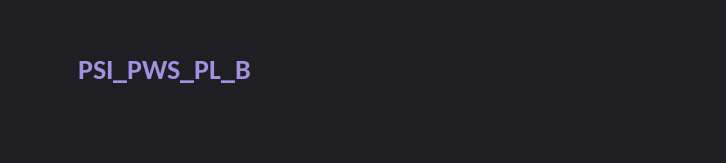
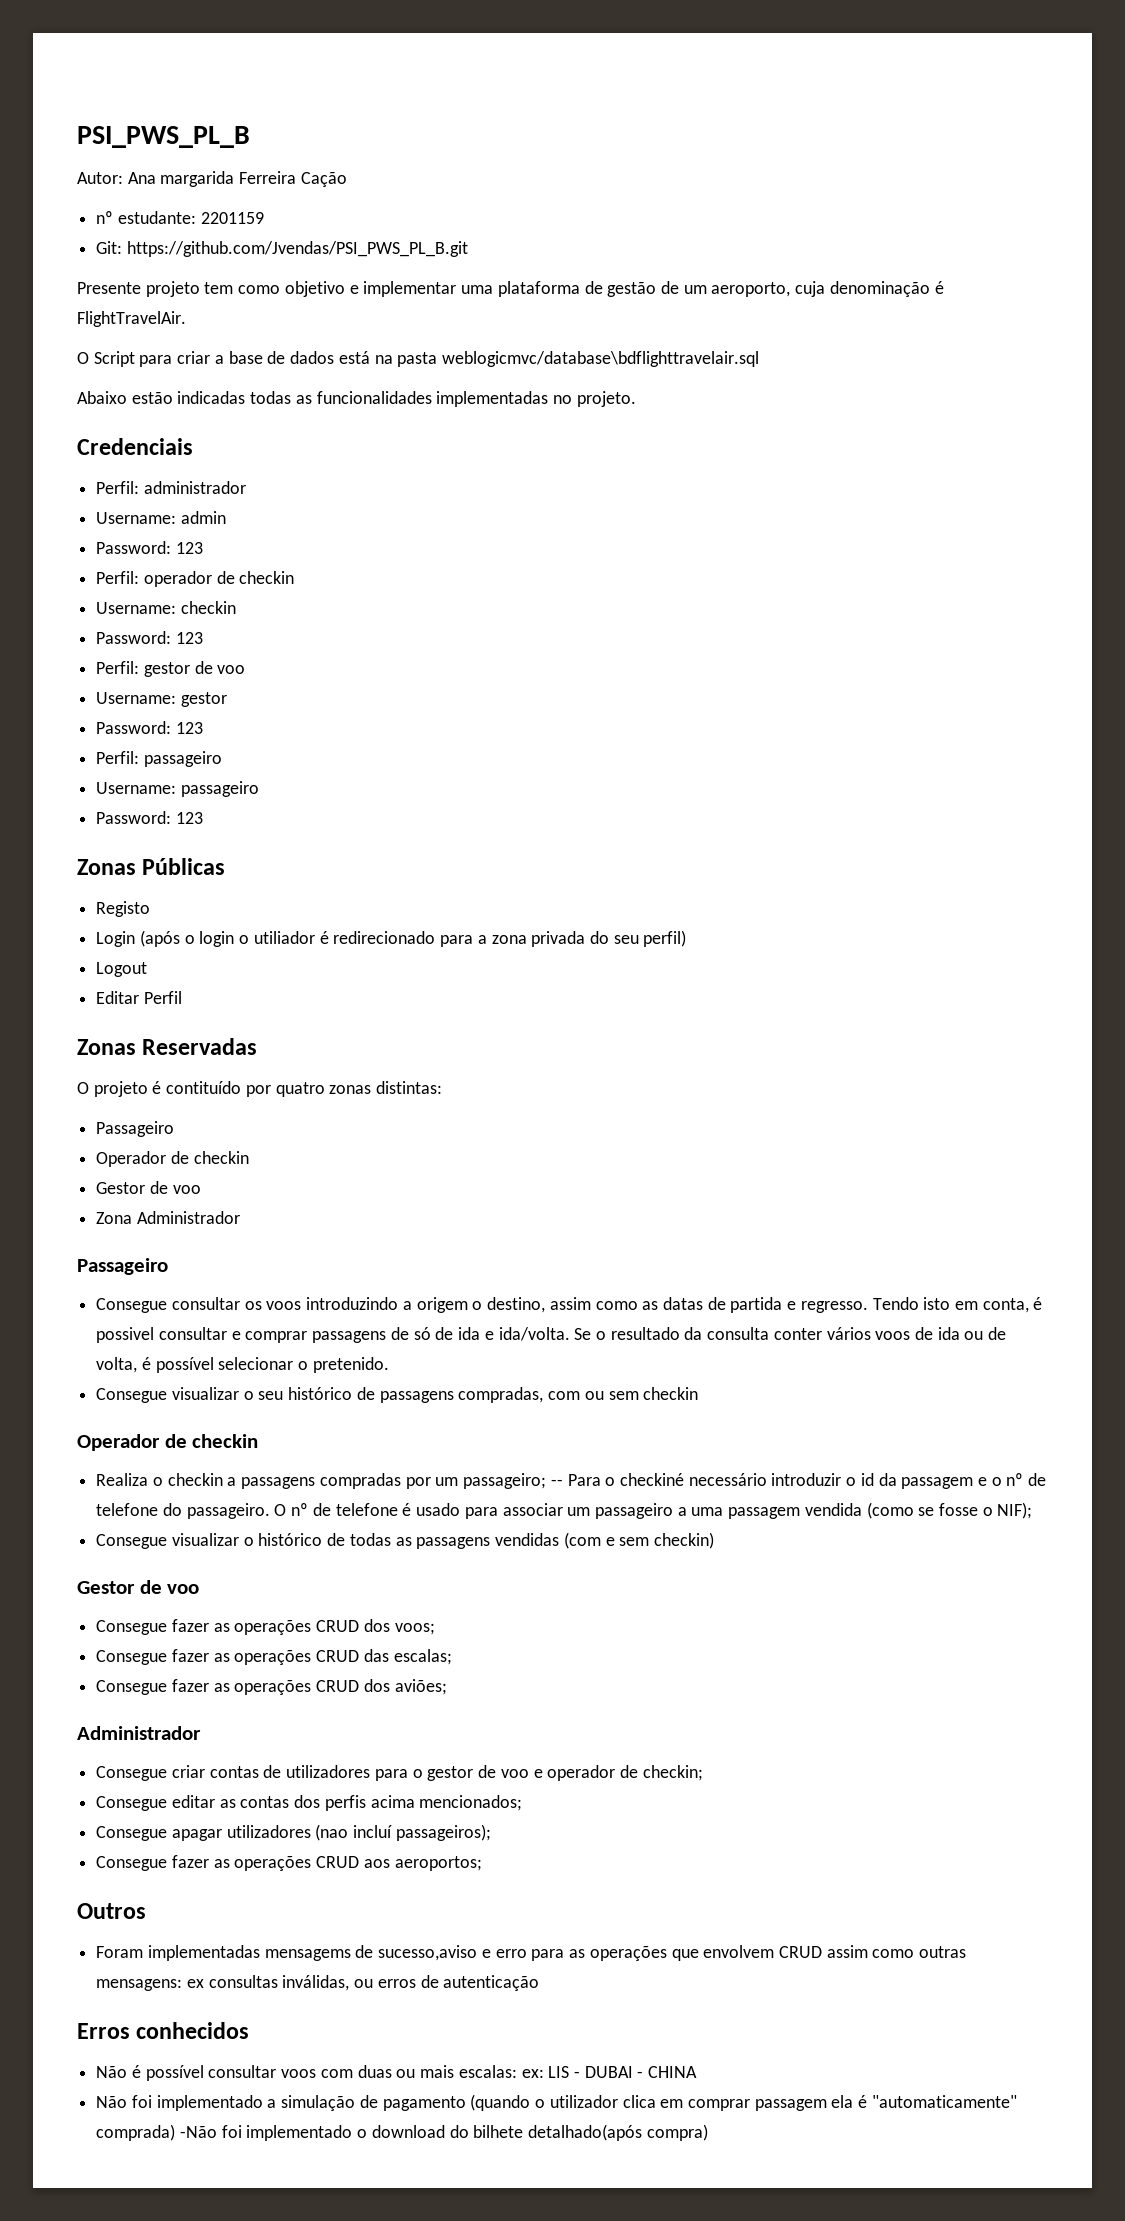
+ Autor: Ana margarida Ferreira Cação
+ nº estudante: 2201159
+ Git: https://github.com/Jvendas/PSI_PWS_PL_B.git
+ Presente projeto tem como objetivo e implementar uma plataforma de gestão de um aeroporto, cuja denominação é FlightTravelAir.
+ O Script para criar a base de dados está na pasta weblogicmvc/database\bdflighttravelair.sql
+ Abaixo estão indicadas todas as funcionalidades implementadas no projeto.
+ Credenciais
+ Perfil: administrador
+ Username: admin
+ Password: 123
+ Perfil: operador de checkin
+ Username: checkin
+ Password: 123
+ Perfil: gestor de voo
+ Username: gestor
+ Password: 123
+ Perfil: passageiro
+ Username: passageiro
+ Password: 123
+ Zonas Públicas
+ Registo
+ Login (após o login o utiliador é redirecionado para a zona privada do seu perfil)
+ Logout
+ Editar Perfil
+ Zonas Reservadas
+ O projeto é contituído por quatro zonas distintas:
+ Passageiro
+ Operador de checkin
+ Gestor de voo
+ Zona Administrador
+ Passageiro
+ Consegue consultar os voos introduzindo a origem o destino, assim como as datas de partida e regresso. Tendo isto em conta, é possivel consultar e comprar passagens de só de ida e ida/volta. Se o resultado da consulta conter vários voos de ida ou de volta, é possível selecionar o pretenido.
+ Consegue visualizar o seu histórico de passagens compradas, com ou sem checkin
+ Operador de checkin
+ Realiza o checkin a passagens compradas por um passageiro; -- Para o checkiné necessário introduzir o id da passagem e o nº de telefone do passageiro. O nº de telefone é usado para associar um passageiro a uma passagem vendida (como se fosse o NIF);
+ Consegue visualizar o histórico de todas as passagens vendidas (com e sem checkin)
+ Gestor de voo
+ Consegue fazer as operações CRUD dos voos;
+ Consegue fazer as operações CRUD das escalas;
+ Consegue fazer as operações CRUD dos aviões;
+ Administrador
+ Consegue criar contas de utilizadores para o gestor de voo e operador de checkin;
+ Consegue editar as contas dos perfis acima mencionados;
+ Consegue apagar utilizadores (nao incluí passageiros);
+ Consegue fazer as operações CRUD aos aeroportos;
+ Outros
+ Foram implementadas mensagems de sucesso,aviso e erro para as operações que envolvem CRUD assim como outras mensagens: ex consultas inválidas, ou erros de autenticação
+ Erros conhecidos
+ Não é possível consultar voos com duas ou mais escalas: ex: LIS - DUBAI - CHINA
+ Não foi implementado a simulação de pagamento (quando o utilizador clica em comprar passagem ela é "automaticamente" comprada) -Não foi implementado o download do bilhete detalhado(após compra)

